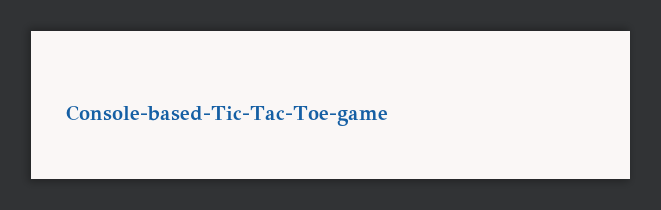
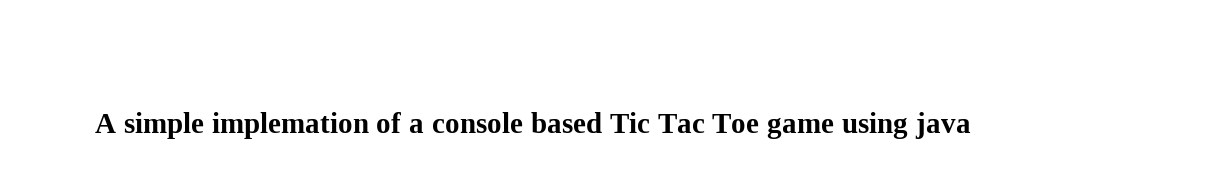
- Console-based-Tic-Tac-Toe-game
+ A simple implemation of a console based Tic Tac Toe game using java

